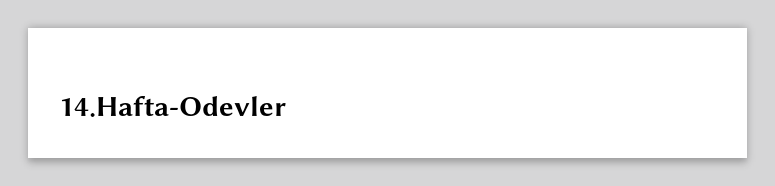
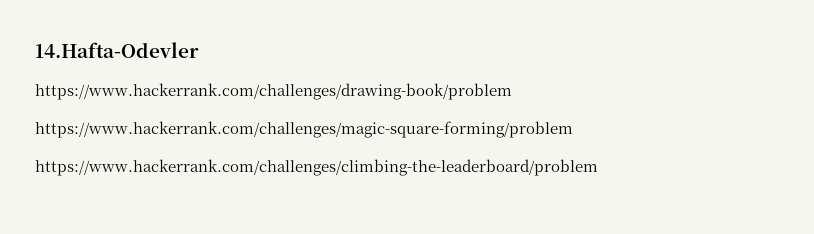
+ https://www.hackerrank.com/challenges/drawing-book/problem
+ https://www.hackerrank.com/challenges/magic-square-forming/problem
+ https://www.hackerrank.com/challenges/climbing-the-leaderboard/problem

